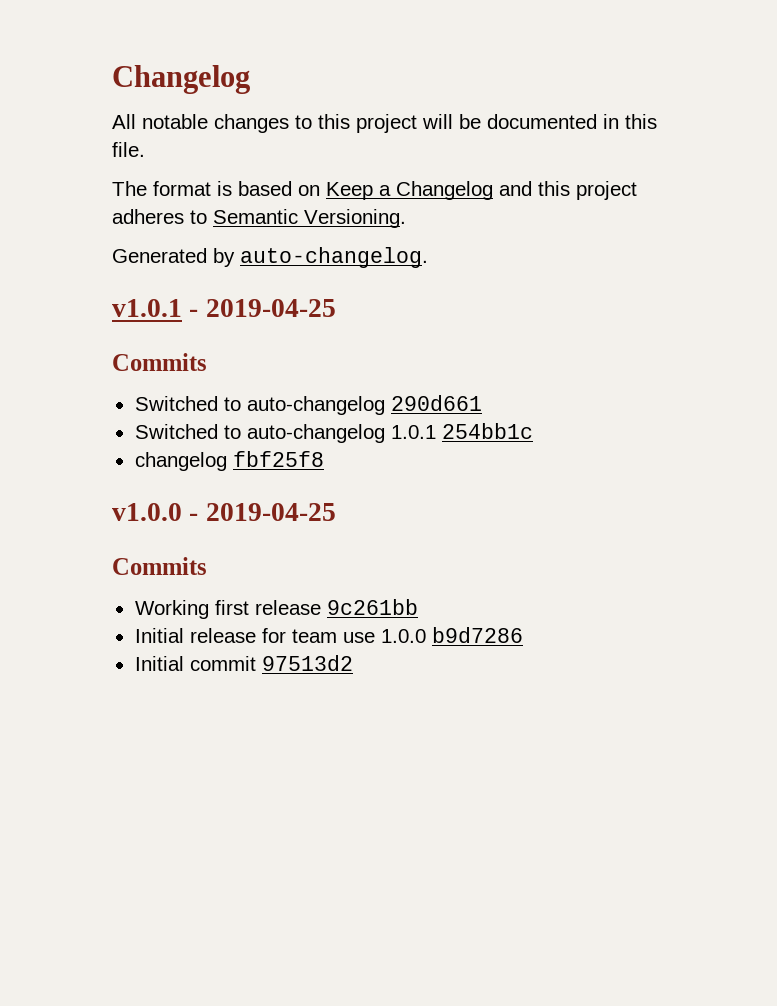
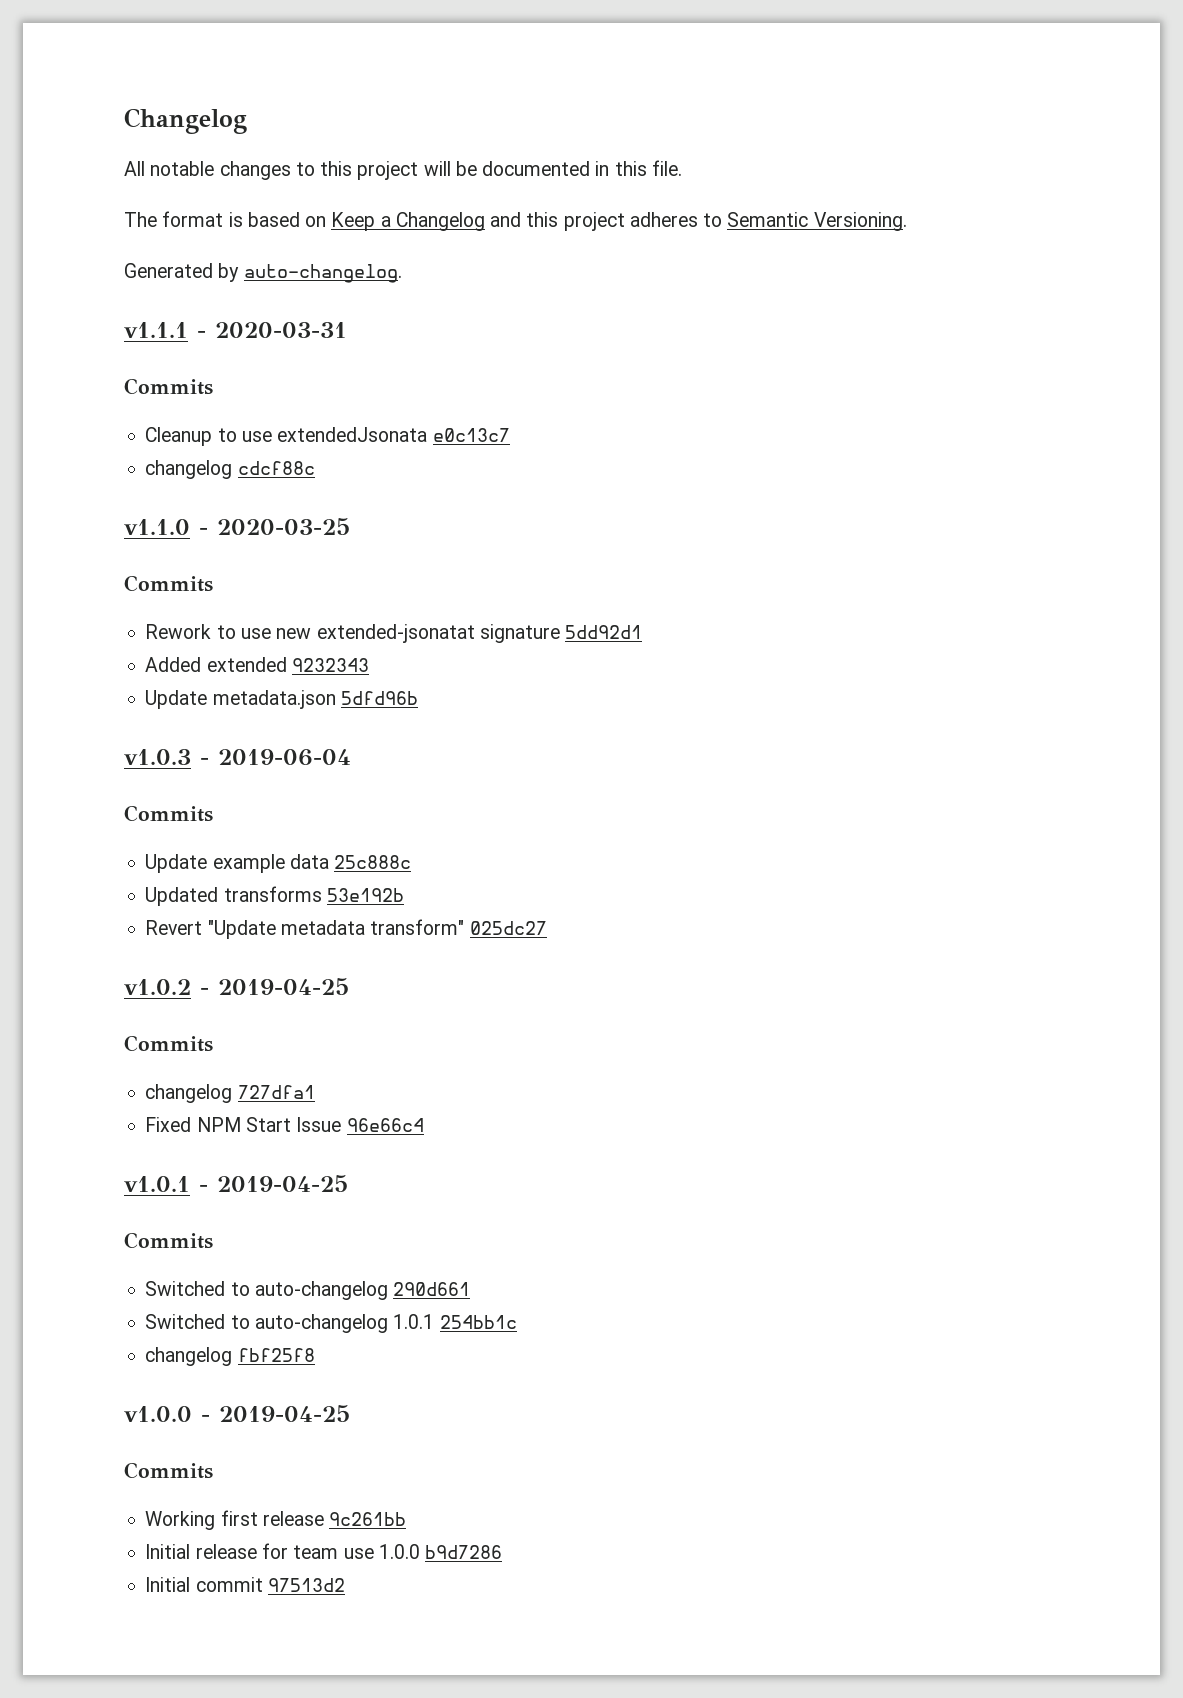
+ v1.1.1 - 2020-03-31
+ Commits
+ Cleanup to use extendedJsonata e0c13c7
+ changelog cdcf88c
+ v1.1.0 - 2020-03-25
+ Commits
+ Rework to use new extended-jsonatat signature 5dd92d1
+ Added extended 9232343
+ Update metadata.json 5dfd96b
+ v1.0.3 - 2019-06-04
+ Commits
+ Update example data 25c888c
+ Updated transforms 53e192b
+ Revert "Update metadata transform" 025dc27
+ v1.0.2 - 2019-04-25
+ Commits
+ changelog 727dfa1
+ Fixed NPM Start Issue 96e66c4

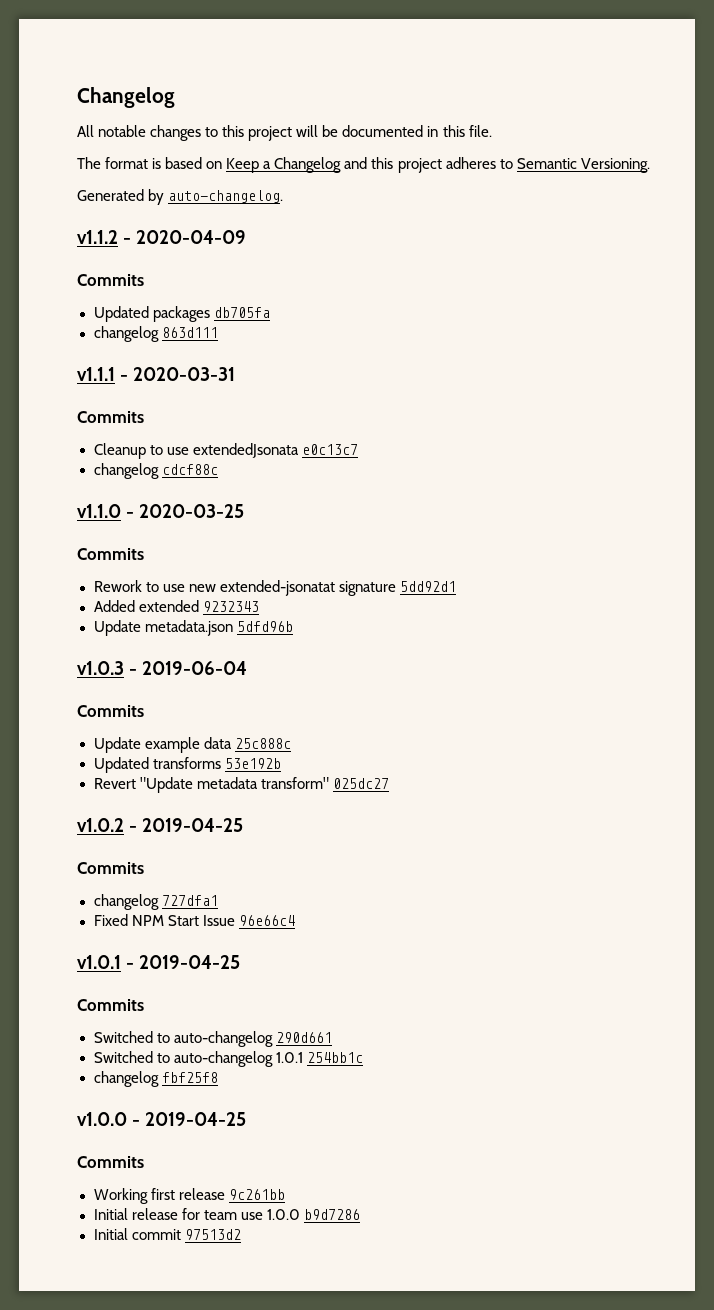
+ v1.1.2 - 2020-04-09
+ Commits
+ Updated packages db705fa
+ changelog 863d111

